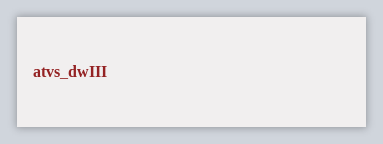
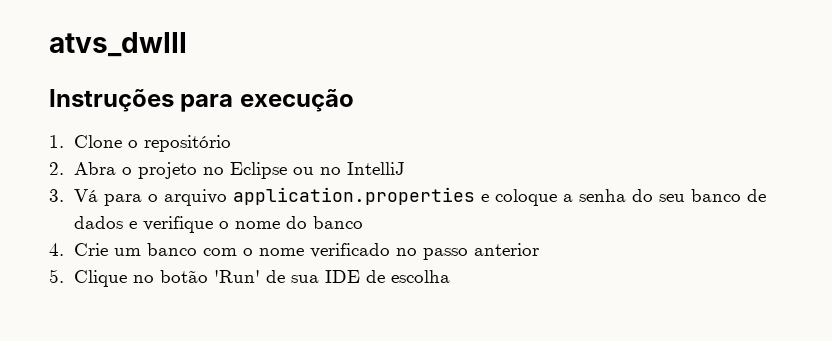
+ Instruções para execução
+ 1. Clone o repositório
+ 2. Abra o projeto no Eclipse ou no IntelliJ
+ 3. Vá para o arquivo application.properties e coloque a senha do seu banco de dados e verifique o nome do banco
+ 4. Crie um banco com o nome verificado no passo anterior
+ 5. Clique no botão 'Run' de sua IDE de escolha

